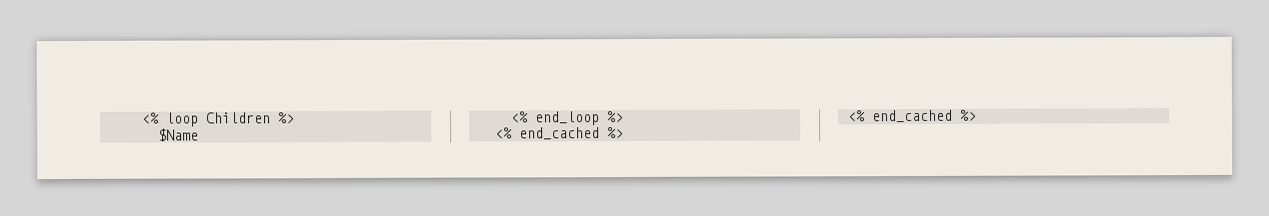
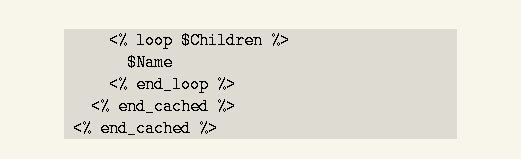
- <% loop Children %>
+ <% loop $Children %>

